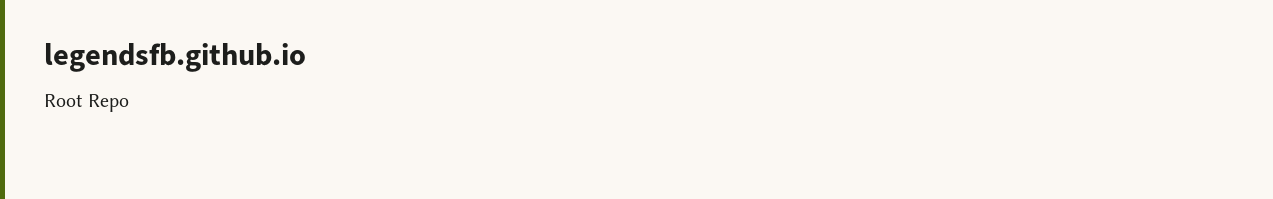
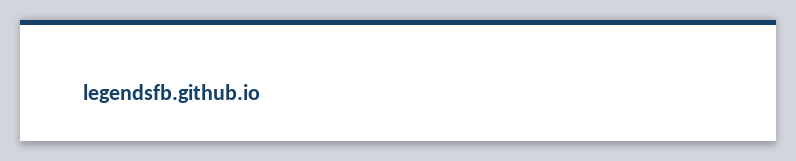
- Root Repo

